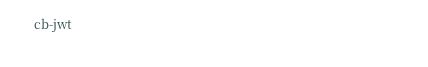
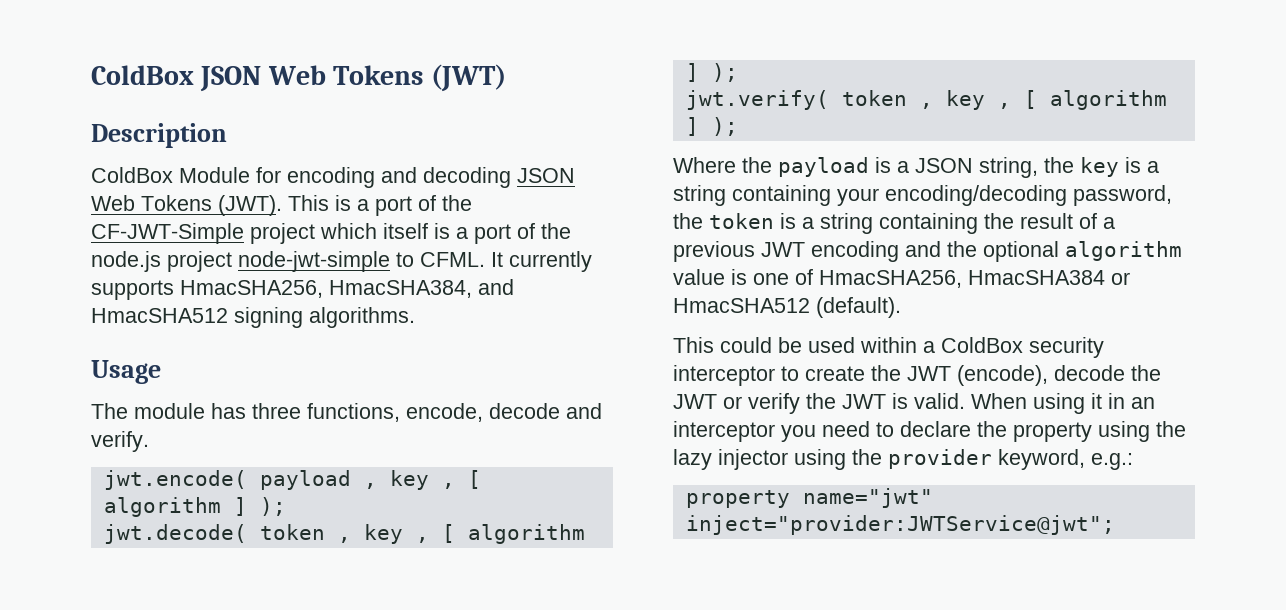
- cb-jwt
+ ColdBox JSON Web Tokens (JWT)
+ Description
+ ColdBox Module for encoding and decoding JSON Web Tokens (JWT). This is a port of the CF-JWT-Simple project which itself is a port of the node.js project node-jwt-simple to CFML. It currently supports HmacSHA256, HmacSHA384, and HmacSHA512 signing algorithms.
+ Usage
+ The module has three functions, encode, decode and verify.
+ jwt.encode( payload , key , [ algorithm ] );
+ jwt.decode( token , key , [ algorithm ] );
+ jwt.verify( token , key , [ algorithm ] );
+ Where the payload is a JSON string, the key is a string containing your encoding/decoding password, the token is a string containing the result of a previous JWT encoding and the optional algorithm value is one of HmacSHA256, HmacSHA384 or HmacSHA512 (default).
+ This could be used within a ColdBox security interceptor to create the JWT (encode), decode the JWT or verify the JWT is valid. When using it in an interceptor you need to declare the property using the lazy injector using the provider keyword, e.g.:
+ property name="jwt" inject="provider:JWTService@jwt";

